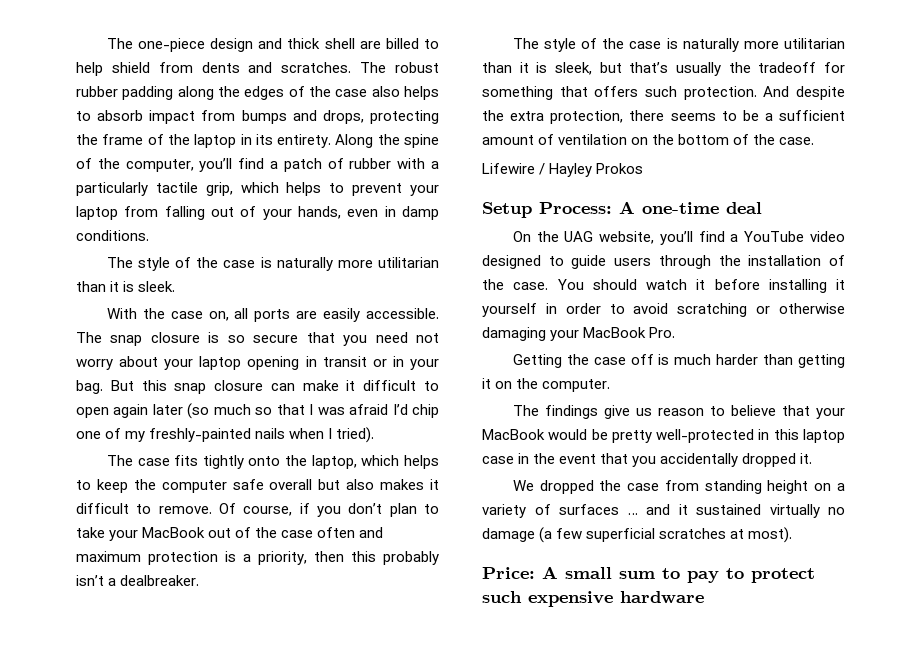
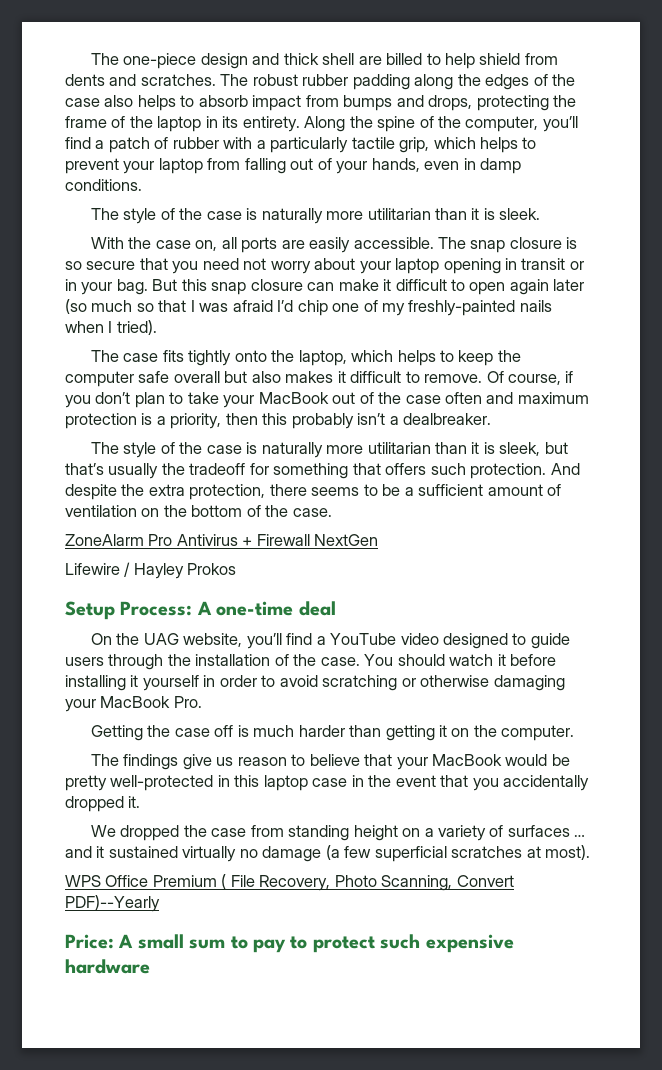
+ ZoneAlarm Pro Antivirus + Firewall NextGen
+ WPS Office Premium ( File Recovery, Photo Scanning, Convert PDF)--Yearly

